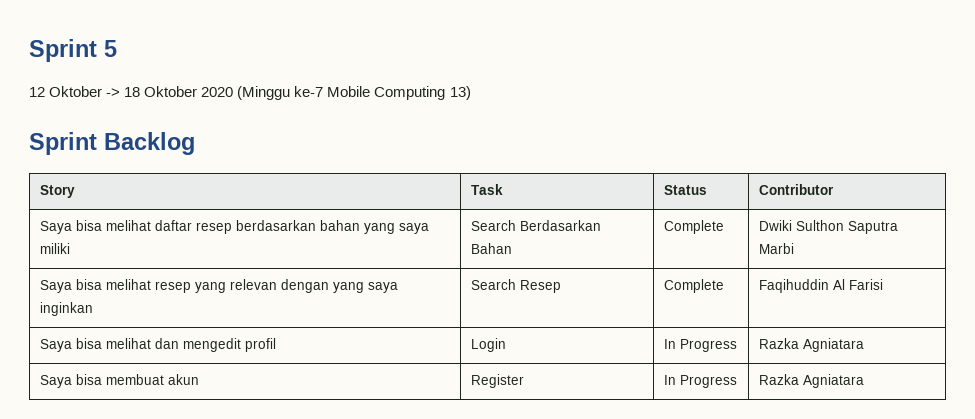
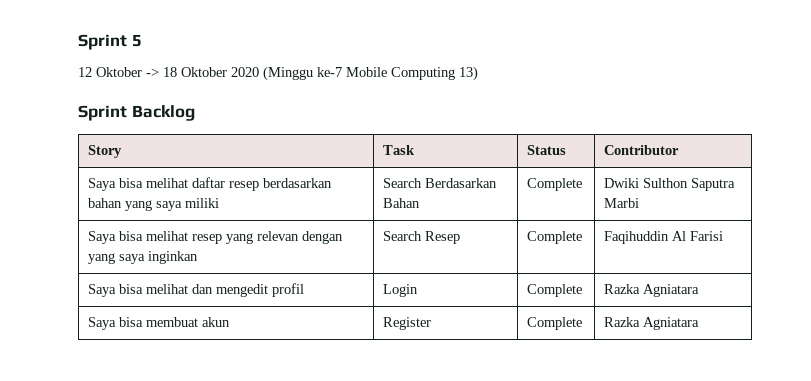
- Saya bisa melihat dan mengedit profil | Login | In Progress | Razka Agniatara
+ Saya bisa melihat dan mengedit profil | Login | Complete | Razka Agniatara
- Saya bisa membuat akun | Register | In Progress | Razka Agniatara
+ Saya bisa membuat akun | Register | Complete | Razka Agniatara

